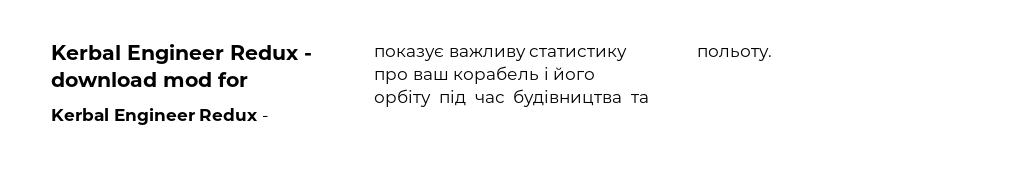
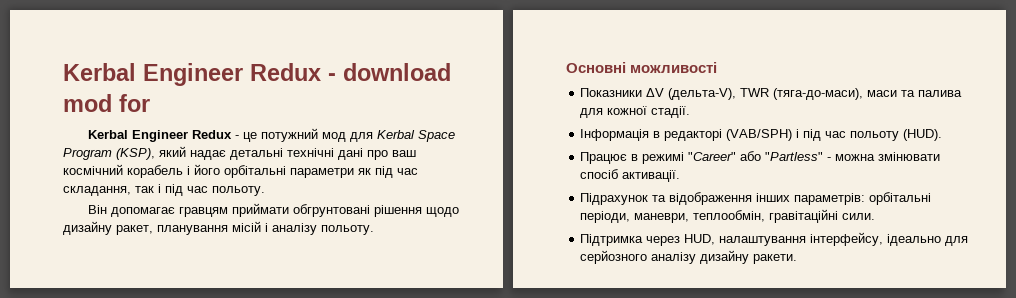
- Kerbal Engineer Redux - показує важливу статистику про ваш корабель і його орбіту під час будівництва та польоту.
+ Kerbal Engineer Redux - це потужний мод для Kerbal Space Program (KSP), який надає детальні технічні дані про ваш космічний корабель і його орбітальні параметри як під час складання, так і під час польоту.
+ Він допомагає гравцям приймати обгрунтовані рішення щодо дизайну ракет, планування місій і аналізу польоту.
+ Основні можливості
+ Показники ΔV (дельта-V), TWR (тяга-до-маси), маси та палива для кожної стадії.
+ Інформація в редакторі (VAB/SPH) і під час польоту (HUD).
+ Працює в режимі "Career" або "Partless" - можна змінювати спосіб активації.
+ Підрахунок та відображення інших параметрів: орбітальні періоди, маневри, теплообмін, гравітаційні сили.
+ Підтримка через HUD, налаштування інтерфейсу, ідеально для серйозного аналізу дизайну ракети.

